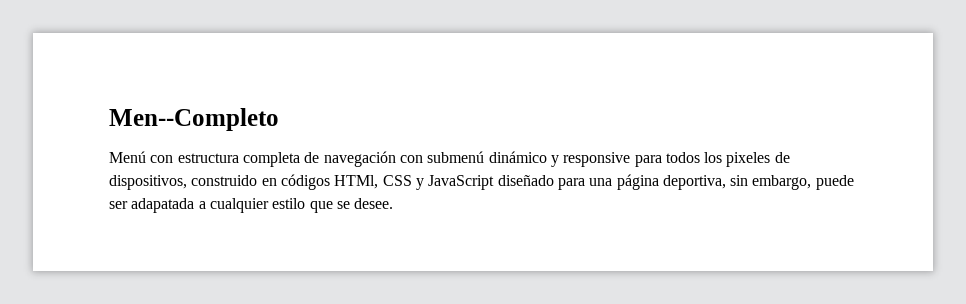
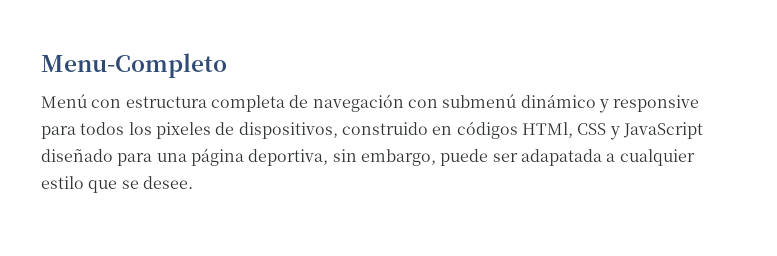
- Men--Completo
+ Menu-Completo

